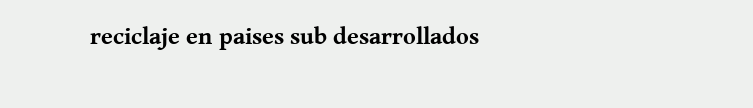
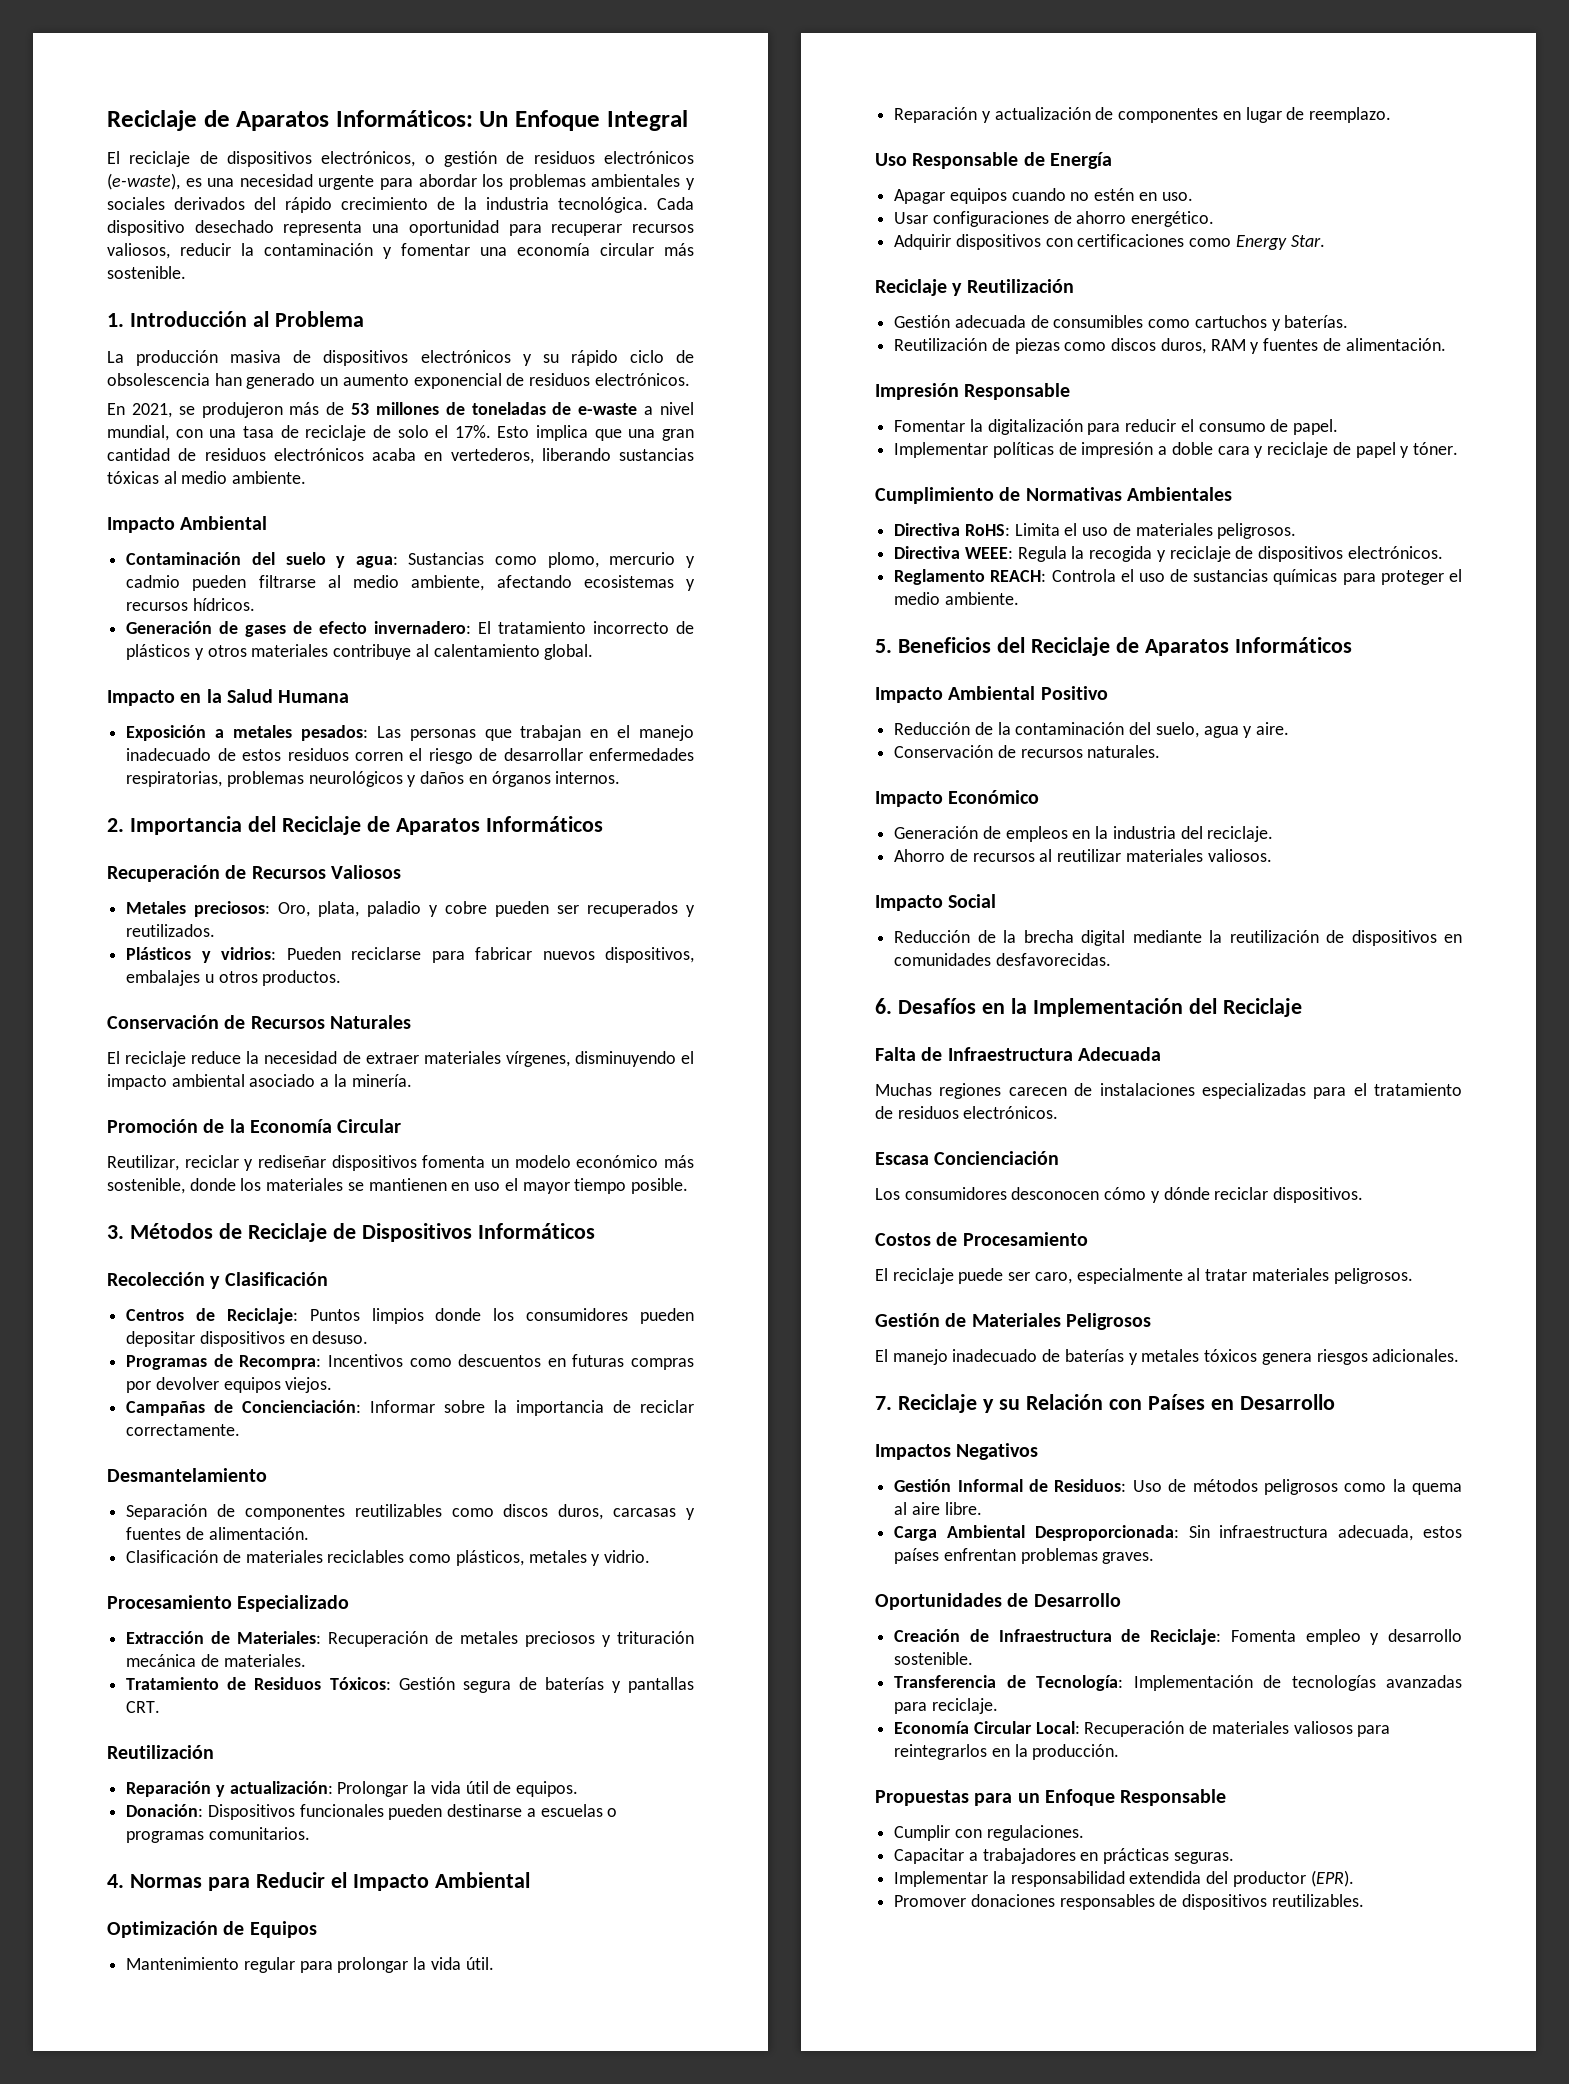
- reciclaje en paises sub desarrollados
+ Reciclaje de Aparatos Informáticos: Un Enfoque Integral
+ El reciclaje de dispositivos electrónicos, o gestión de residuos electrónicos (e-waste), es una necesidad urgente para abordar los problemas ambientales y sociales derivados del rápido crecimiento de la industria tecnológica. Cada dispositivo desechado representa una oportunidad para recuperar recursos valiosos, reducir la contaminación y fomentar una economía circular más sostenible.
+ 1. Introducción al Problema
+ La producción masiva de dispositivos electrónicos y su rápido ciclo de obsolescencia han generado un aumento exponencial de residuos electrónicos.
+ En 2021, se produjeron más de 53 millones de toneladas de e-waste a nivel mundial, con una tasa de reciclaje de solo el 17%. Esto implica que una gran cantidad de residuos electrónicos acaba en vertederos, liberando sustancias tóxicas al medio ambiente.
+ Impacto Ambiental
+ Contaminación del suelo y agua: Sustancias como plomo, mercurio y cadmio pueden filtrarse al medio ambiente, afectando ecosistemas y recursos hídricos.
+ Generación de gases de efecto invernadero: El tratamiento incorrecto de plásticos y otros materiales contribuye al calentamiento global.
+ Impacto en la Salud Humana
+ Exposición a metales pesados: Las personas que trabajan en el manejo inadecuado de estos residuos corren el riesgo de desarrollar enfermedades respiratorias, problemas neurológicos y daños en órganos internos.
+ 2. Importancia del Reciclaje de Aparatos Informáticos
+ Recuperación de Recursos Valiosos
+ Metales preciosos: Oro, plata, paladio y cobre pueden ser recuperados y reutilizados.
+ Plásticos y vidrios: Pueden reciclarse para fabricar nuevos dispositivos, embalajes u otros productos.
+ Conservación de Recursos Naturales
+ El reciclaje reduce la necesidad de extraer materiales vírgenes, disminuyendo el impacto ambiental asociado a la minería.
+ Promoción de la Economía Circular
+ Reutilizar, reciclar y rediseñar dispositivos fomenta un modelo económico más sostenible, donde los materiales se mantienen en uso el mayor tiempo posible.
+ 3. Métodos de Reciclaje de Dispositivos Informáticos
+ Recolección y Clasificación
+ Centros de Reciclaje: Puntos limpios donde los consumidores pueden depositar dispositivos en desuso.
+ Programas de Recompra: Incentivos como descuentos en futuras compras por devolver equipos viejos.
+ Campañas de Concienciación: Informar sobre la importancia de reciclar correctamente.
+ Desmantelamiento
+ Separación de componentes reutilizables como discos duros, carcasas y fuentes de alimentación.
+ Clasificación de materiales reciclables como plásticos, metales y vidrio.
+ Procesamiento Especializado
+ Extracción de Materiales: Recuperación de metales preciosos y trituración mecánica de materiales.
+ Tratamiento de Residuos Tóxicos: Gestión segura de baterías y pantallas CRT.
+ Reutilización
+ Reparación y actualización: Prolongar la vida útil de equipos.
+ Donación: Dispositivos funcionales pueden destinarse a escuelas o programas comunitarios.
+ 4. Normas para Reducir el Impacto Ambiental
+ Optimización de Equipos
+ Mantenimiento regular para prolongar la vida útil.
+ Reparación y actualización de componentes en lugar de reemplazo.
+ Uso Responsable de Energía
+ Apagar equipos cuando no estén en uso.
+ Usar configuraciones de ahorro energético.
+ Adquirir dispositivos con certificaciones como Energy Star.
+ Reciclaje y Reutilización
+ Gestión adecuada de consumibles como cartuchos y baterías.
+ Reutilización de piezas como discos duros, RAM y fuentes de alimentación.
+ Impresión Responsable
+ Fomentar la digitalización para reducir el consumo de papel.
+ Implementar políticas de impresión a doble cara y reciclaje de papel y tóner.
+ Cumplimiento de Normativas Ambientales
+ Directiva RoHS: Limita el uso de materiales peligrosos.
+ Directiva WEEE: Regula la recogida y reciclaje de dispositivos electrónicos.
+ Reglamento REACH: Controla el uso de sustancias químicas para proteger el medio ambiente.
+ 5. Beneficios del Reciclaje de Aparatos Informáticos
+ Impacto Ambiental Positivo
+ Reducción de la contaminación del suelo, agua y aire.
+ Conservación de recursos naturales.
+ Impacto Económico
+ Generación de empleos en la industria del reciclaje.
+ Ahorro de recursos al reutilizar materiales valiosos.
+ Impacto Social
+ Reducción de la brecha digital mediante la reutilización de dispositivos en comunidades desfavorecidas.
+ 6. Desafíos en la Implementación del Reciclaje
+ Falta de Infraestructura Adecuada
+ Muchas regiones carecen de instalaciones especializadas para el tratamiento de residuos electrónicos.
+ Escasa Concienciación
+ Los consumidores desconocen cómo y dónde reciclar dispositivos.
+ Costos de Procesamiento
+ El reciclaje puede ser caro, especialmente al tratar materiales peligrosos.
+ Gestión de Materiales Peligrosos
+ El manejo inadecuado de baterías y metales tóxicos genera riesgos adicionales.
+ 7. Reciclaje y su Relación con Países en Desarrollo
+ Impactos Negativos
+ Gestión Informal de Residuos: Uso de métodos peligrosos como la quema al aire libre.
+ Carga Ambiental Desproporcionada: Sin infraestructura adecuada, estos países enfrentan problemas graves.
+ Oportunidades de Desarrollo
+ Creación de Infraestructura de Reciclaje: Fomenta empleo y desarrollo sostenible.
+ Transferencia de Tecnología: Implementación de tecnologías avanzadas para reciclaje.
+ Economía Circular Local: Recuperación de materiales valiosos para reintegrarlos en la producción.
+ Propuestas para un Enfoque Responsable
+ Cumplir con regulaciones.
+ Capacitar a trabajadores en prácticas seguras.
+ Implementar la responsabilidad extendida del productor (EPR).
+ Promover donaciones responsables de dispositivos reutilizables.

